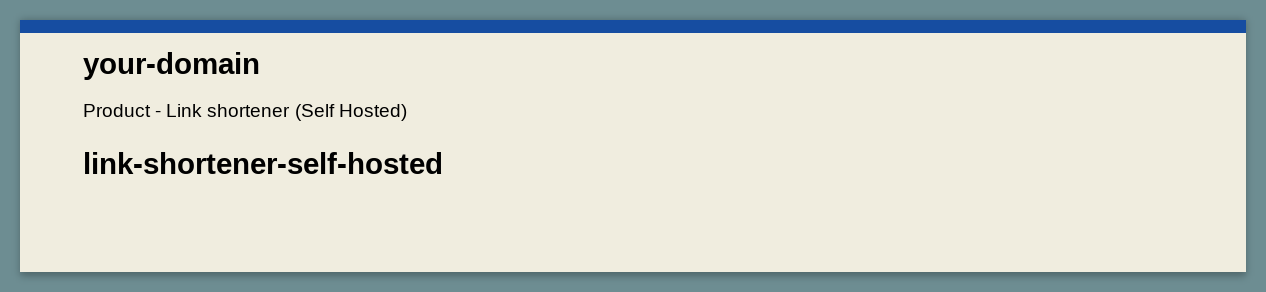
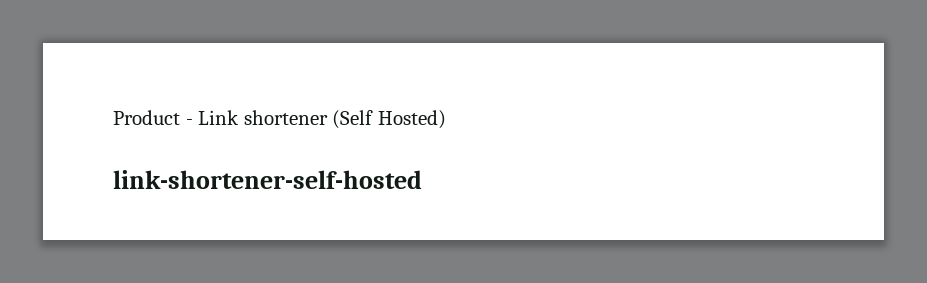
- your-domain

